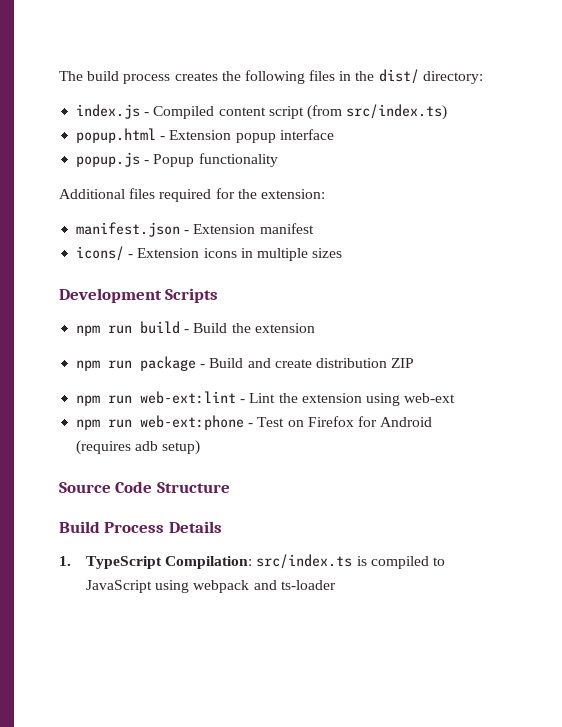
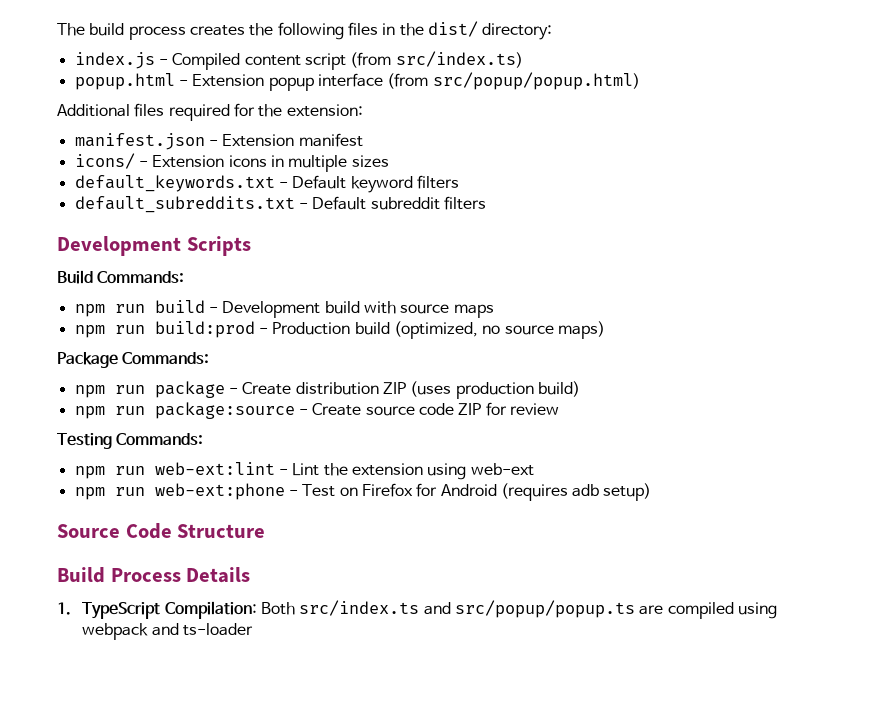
- popup.html - Extension popup interface
- popup.js - Popup functionality
+ popup.html - Extension popup interface (from src/popup/popup.html)
+ default_keywords.txt - Default keyword filters
+ default_subreddits.txt - Default subreddit filters
+ Build Commands:
- npm run build - Build the extension
+ npm run build - Development build with source maps
+ npm run build:prod - Production build (optimized, no source maps)
+ Package Commands:
- npm run package - Build and create distribution ZIP
+ npm run package - Create distribution ZIP (uses production build)
+ npm run package:source - Create source code ZIP for review
+ Testing Commands:
- 1. TypeScript Compilation: src/index.ts is compiled to JavaScript using webpack and ts-loader
+ 1. TypeScript Compilation: Both src/index.ts and src/popup/popup.ts are compiled using webpack and ts-loader

